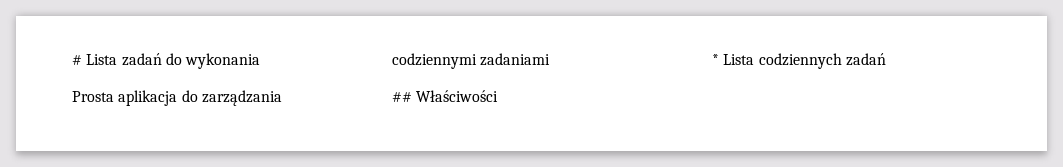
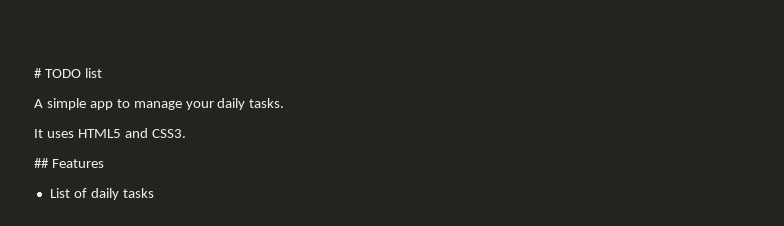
- # Lista zadań do wykonania
- Prosta aplikacja do zarządzania codziennymi zadaniami
- ## Właściwości
- * Lista codziennych zadań
+ # TODO list
+ A simple app to manage your daily tasks.
+ It uses HTML5 and CSS3.
+ ## Features
+ List of daily tasks

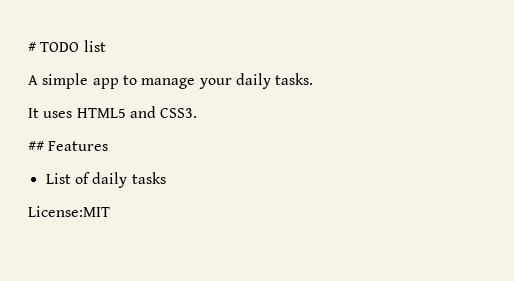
+ License:MIT

